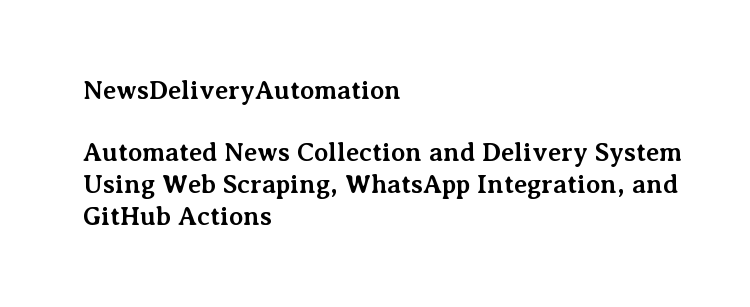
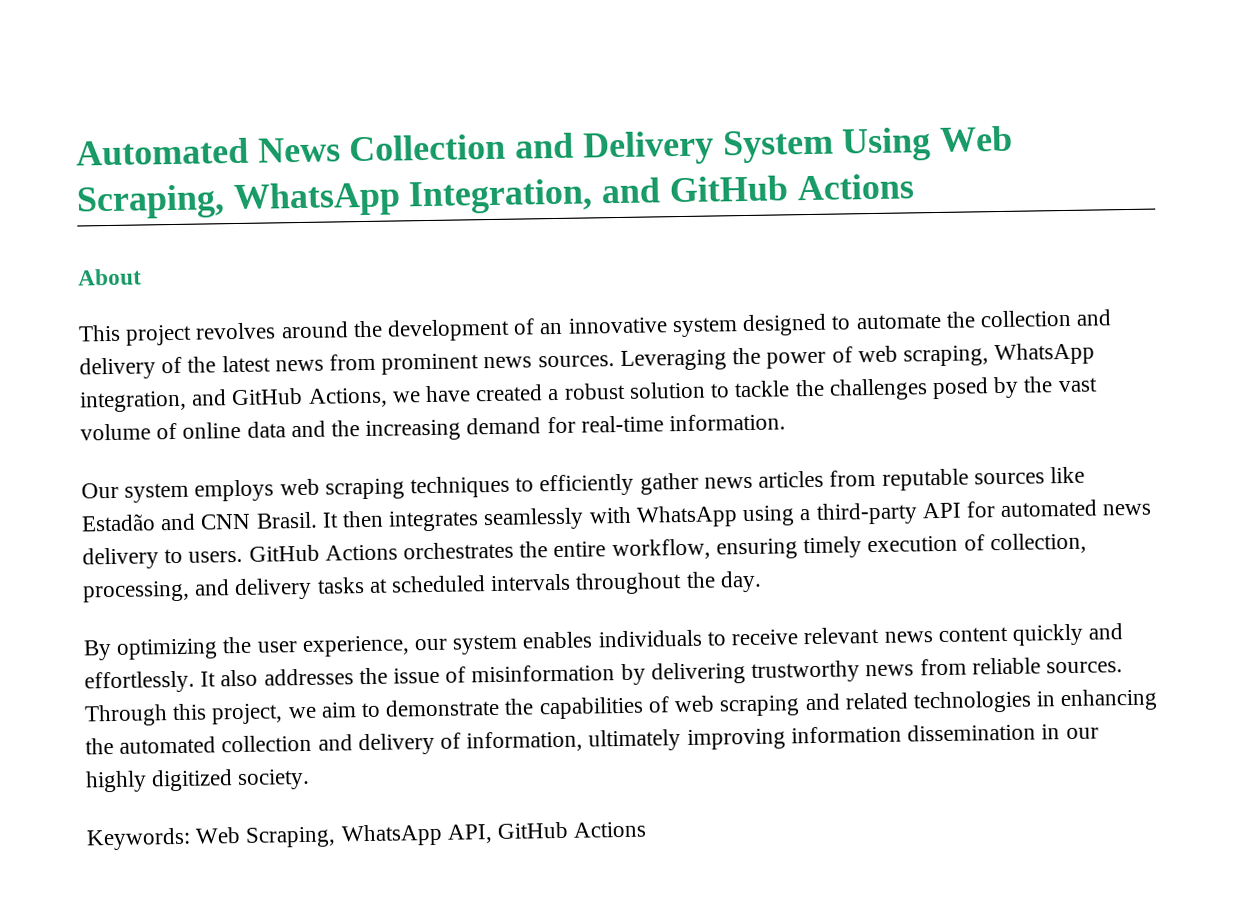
- NewsDeliveryAutomation
+ About
+ This project revolves around the development of an innovative system designed to automate the collection and delivery of the latest news from prominent news sources. Leveraging the power of web scraping, WhatsApp integration, and GitHub Actions, we have created a robust solution to tackle the challenges posed by the vast volume of online data and the increasing demand for real-time information.
+ Our system employs web scraping techniques to efficiently gather news articles from reputable sources like Estadão and CNN Brasil. It then integrates seamlessly with WhatsApp using a third-party API for automated news delivery to users. GitHub Actions orchestrates the entire workflow, ensuring timely execution of collection, processing, and delivery tasks at scheduled intervals throughout the day.
+ By optimizing the user experience, our system enables individuals to receive relevant news content quickly and effortlessly. It also addresses the issue of misinformation by delivering trustworthy news from reliable sources. Through this project, we aim to demonstrate the capabilities of web scraping and related technologies in enhancing the automated collection and delivery of information, ultimately improving information dissemination in our highly digitized society.
+ Keywords: Web Scraping, WhatsApp API, GitHub Actions

